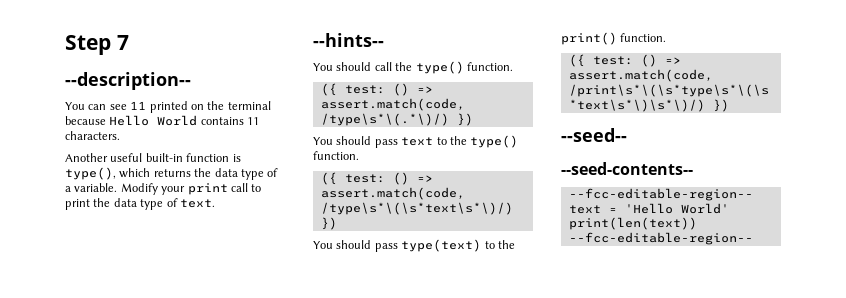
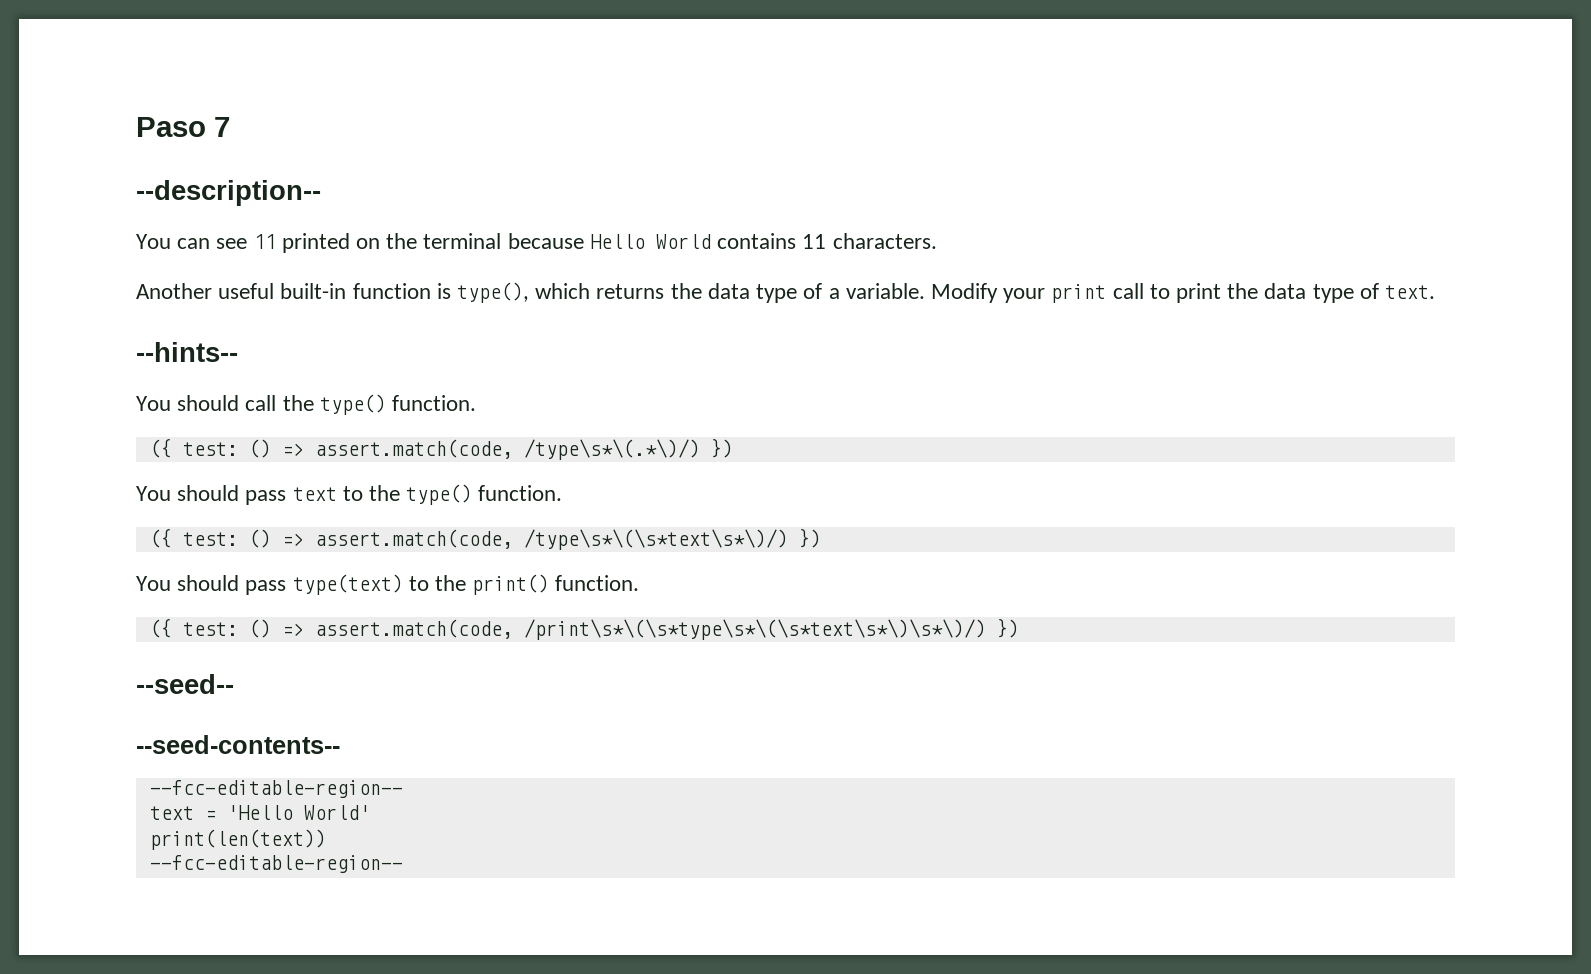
- Step 7
+ Paso 7

